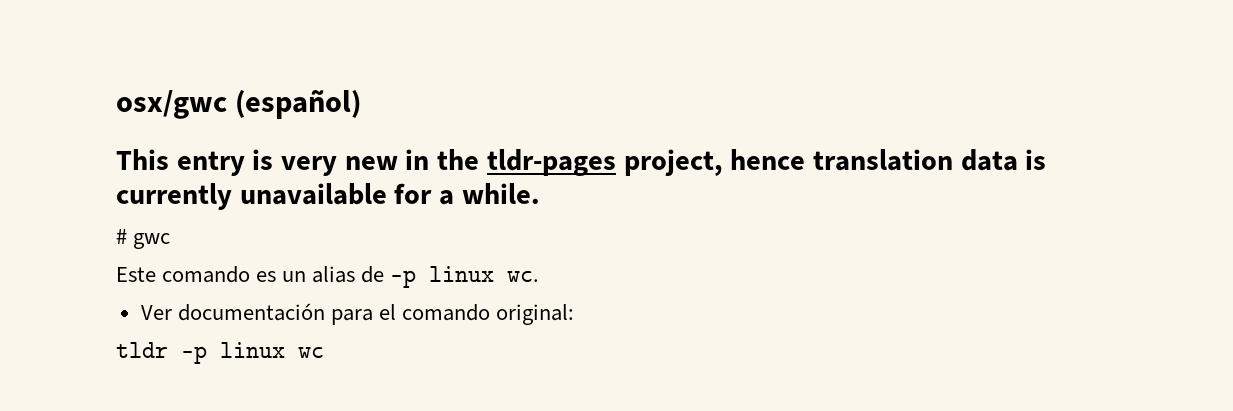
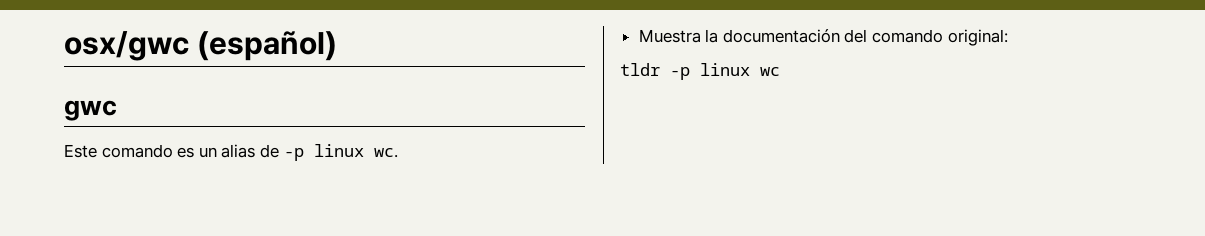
- This entry is very new in the tldr-pages project, hence translation data is currently unavailable for a while.
- # gwc
+ gwc
- Ver documentación para el comando original:
+ Muestra la documentación del comando original:

